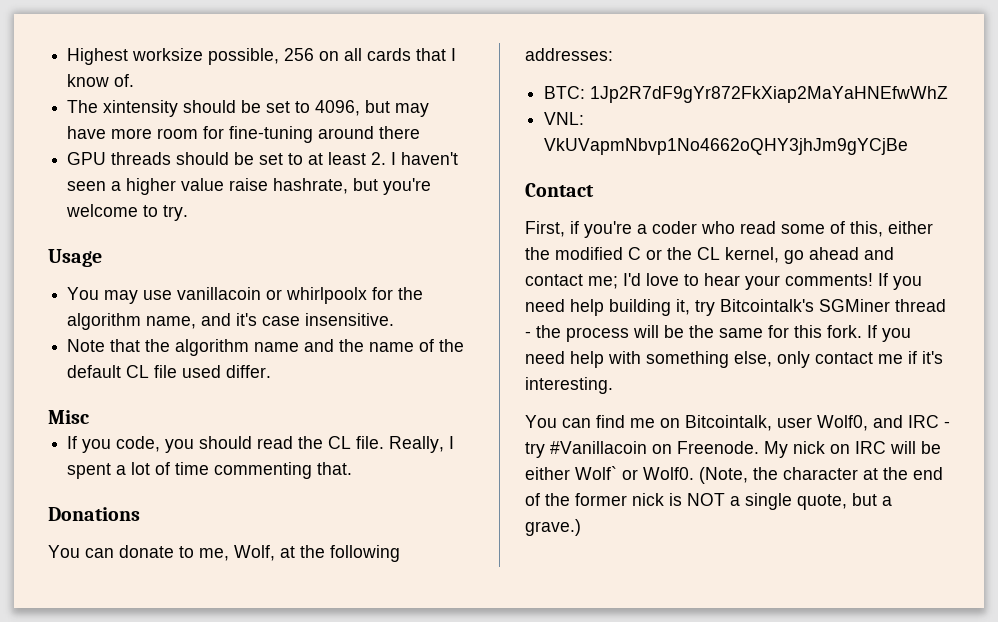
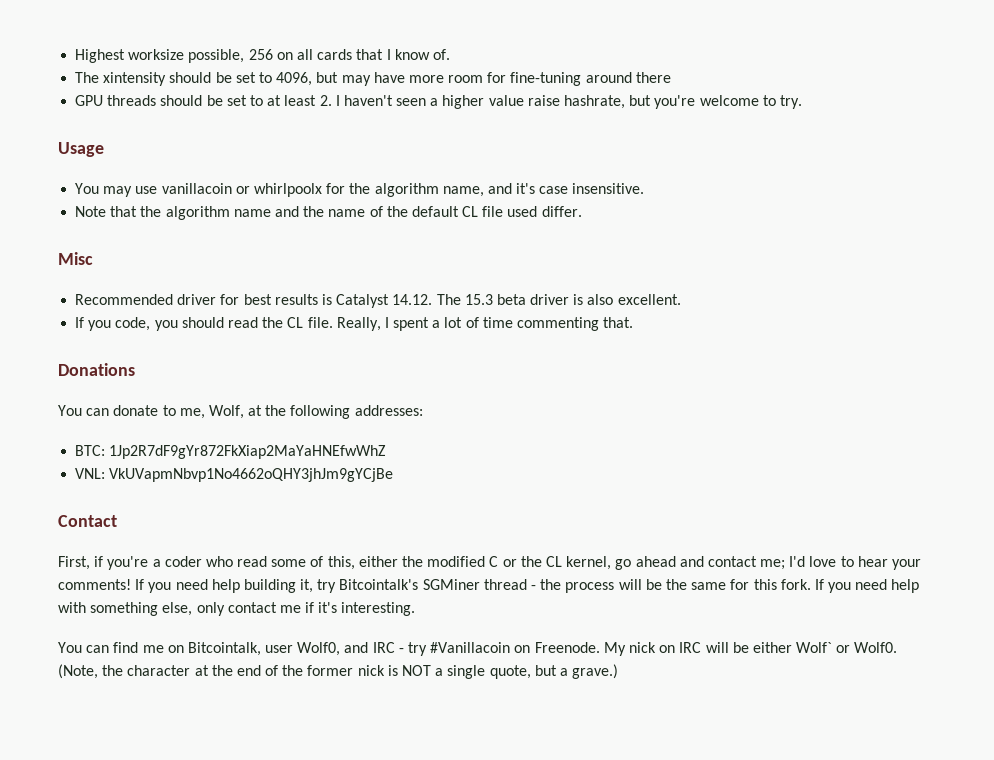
+ Recommended driver for best results is Catalyst 14.12. The 15.3 beta driver is also excellent.

